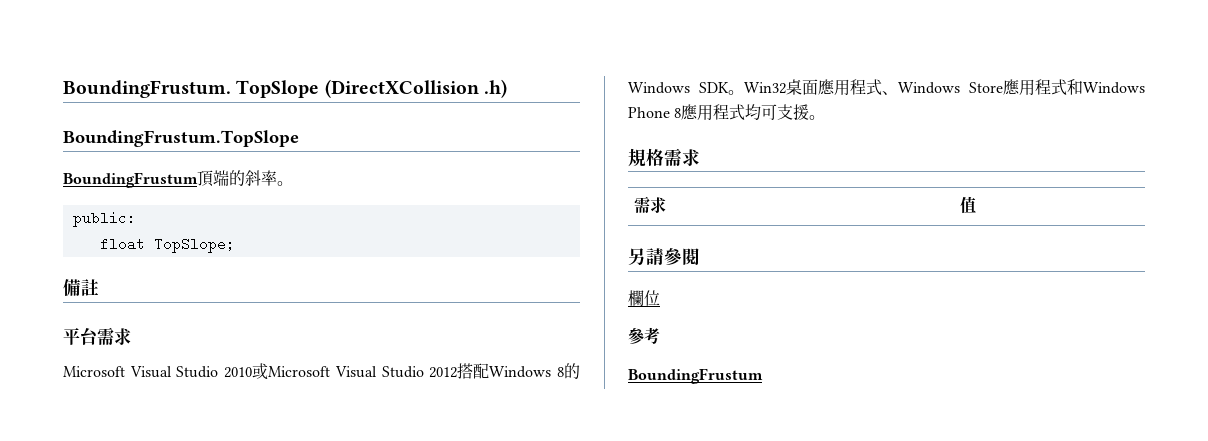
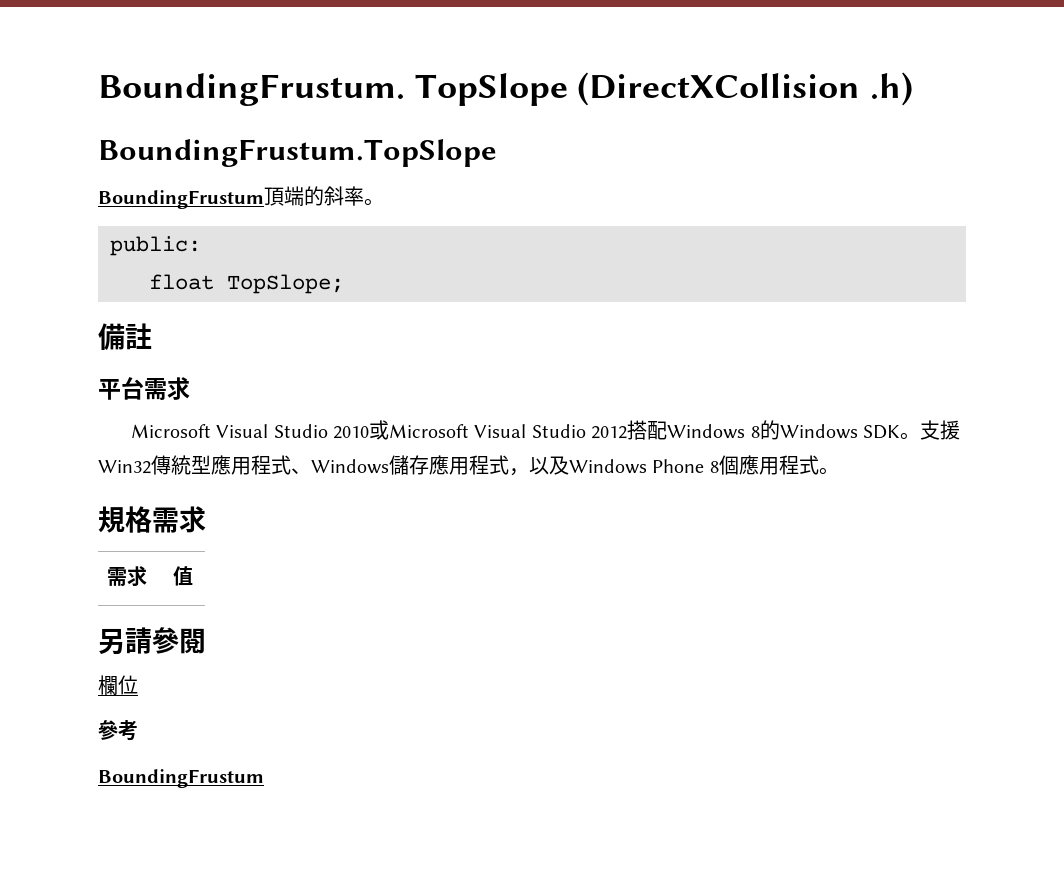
- Win32桌面應用程式、Windows Store應用程式和Windows Phone 8應用程式均可支援。
+ 支援Win32傳統型應用程式、Windows儲存應用程式，以及Windows Phone 8個應用程式。

